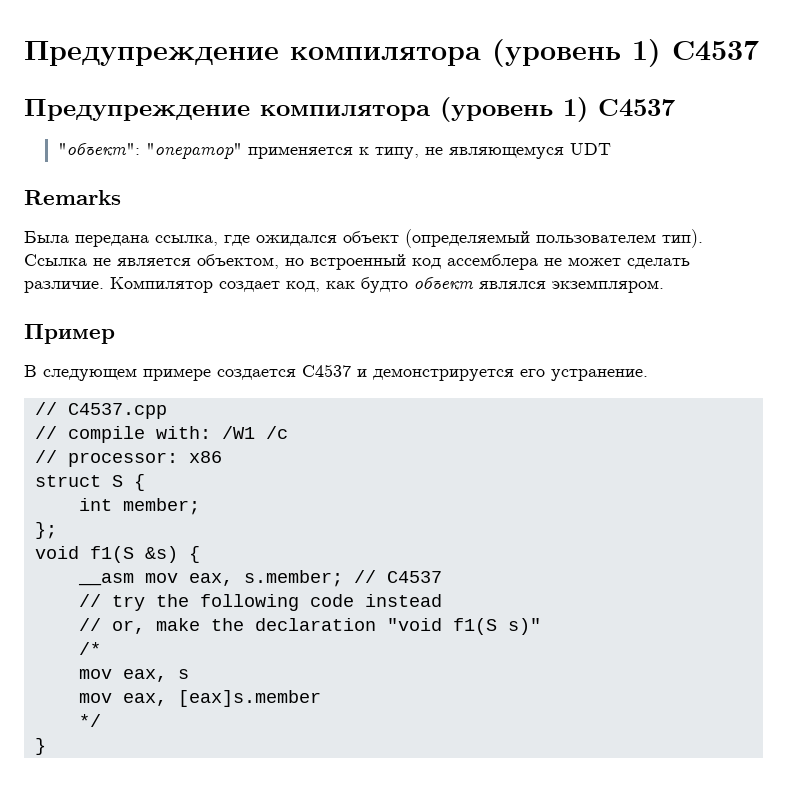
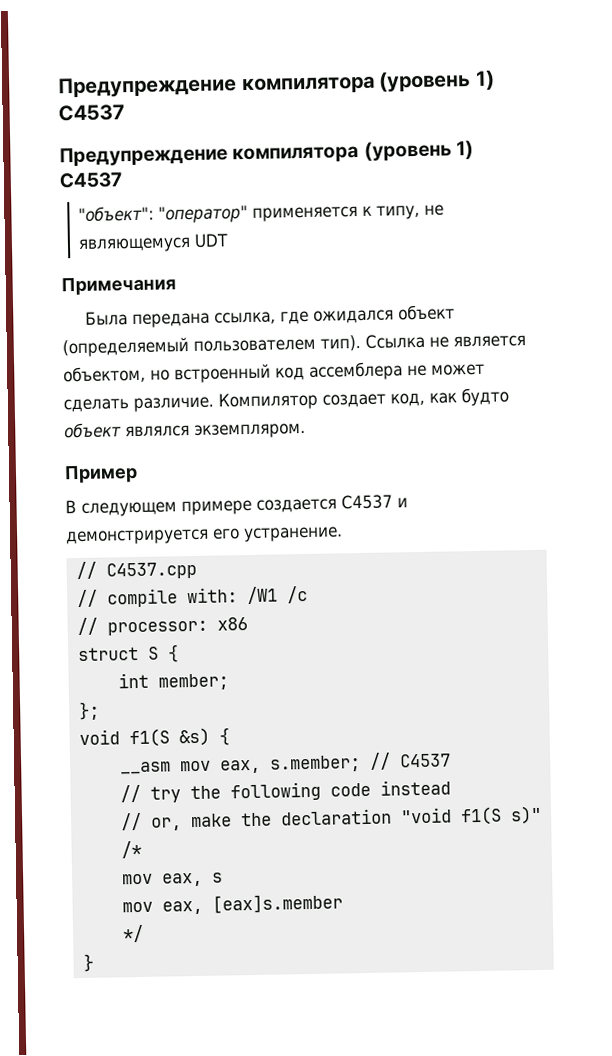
- Remarks
+ Примечания

